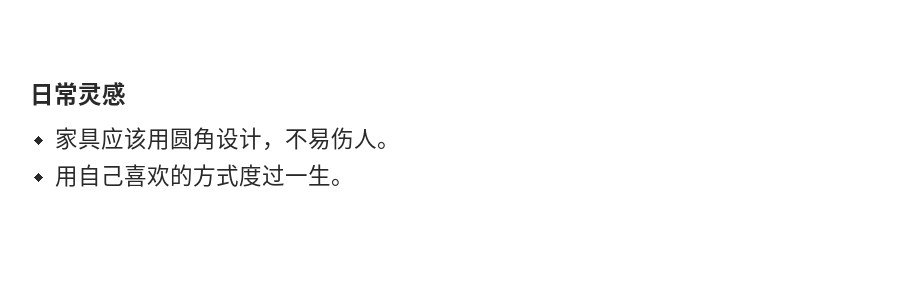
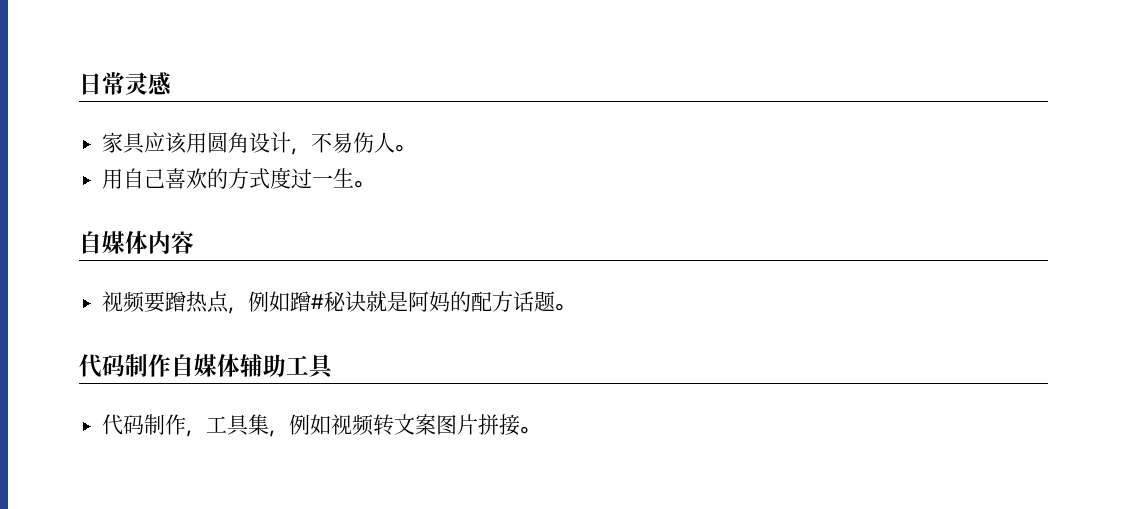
+ 自媒体内容
+ 视频要蹭热点，例如蹭#秘诀就是阿妈的配方话题。
+ 代码制作自媒体辅助工具
+ 代码制作，工具集，例如视频转文案图片拼接。

